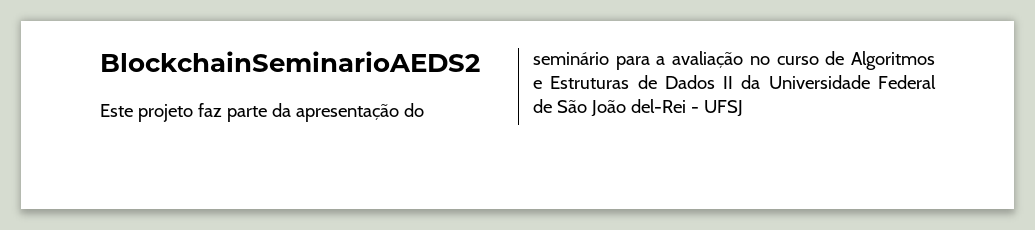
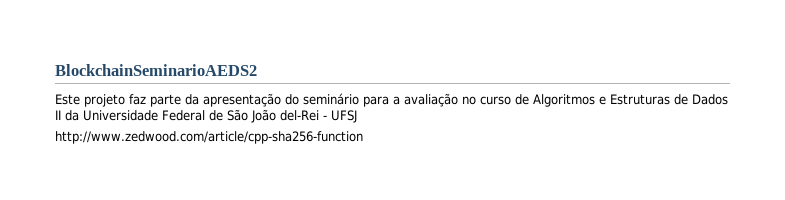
+ http://www.zedwood.com/article/cpp-sha256-function

